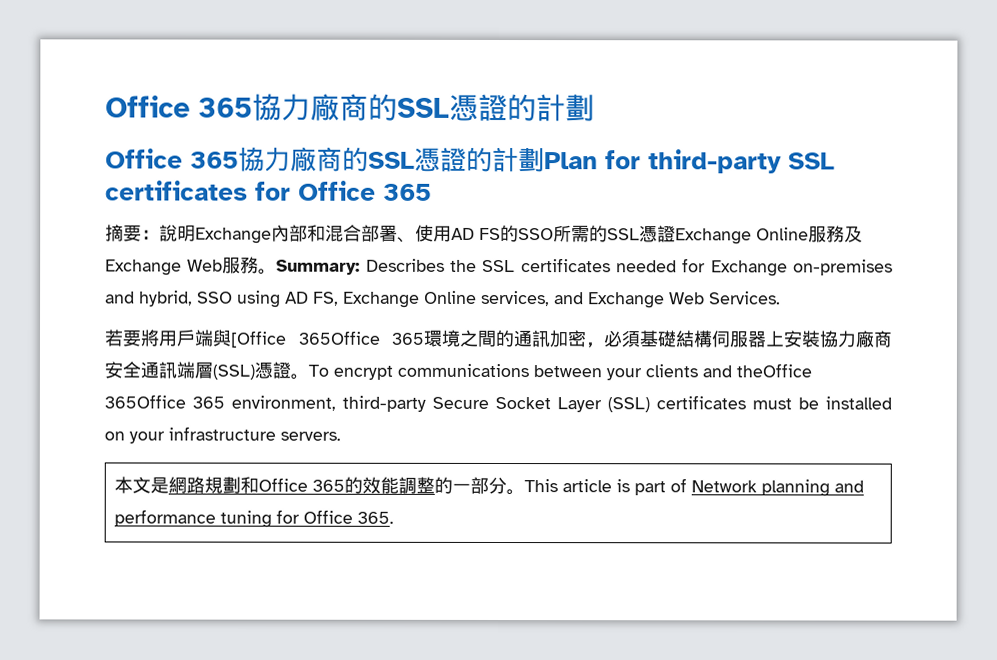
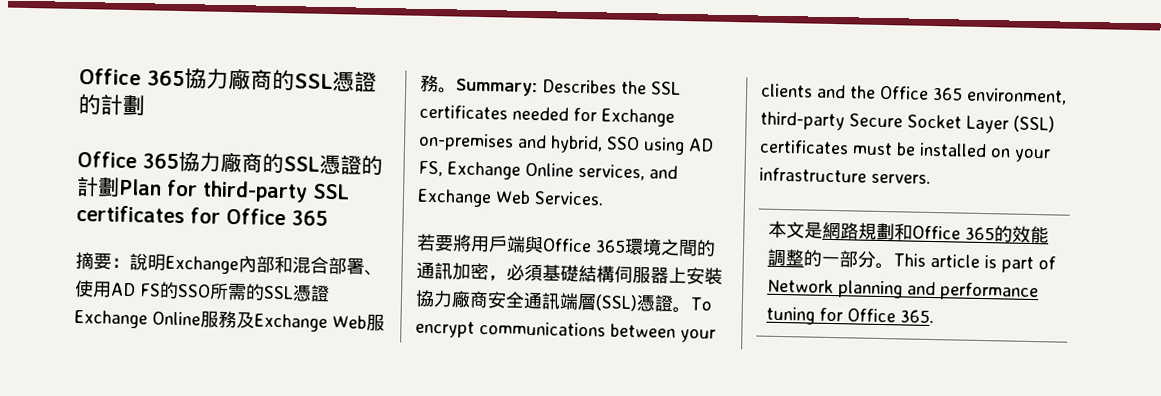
- 若要將用戶端與[Office 365Office 365環境之間的通訊加密，必須基礎結構伺服器上安裝協力廠商安全通訊端層(SSL)憑證。
+ 若要將用戶端與Office 365環境之間的通訊加密，必須基礎結構伺服器上安裝協力廠商安全通訊端層(SSL)憑證。
- To encrypt communications between your clients and theOffice 365Office 365 environment, third-party Secure Socket Layer (SSL) certificates must be installed on your infrastructure servers.
+ To encrypt communications between your clients and the Office 365 environment, third-party Secure Socket Layer (SSL) certificates must be installed on your infrastructure servers.

